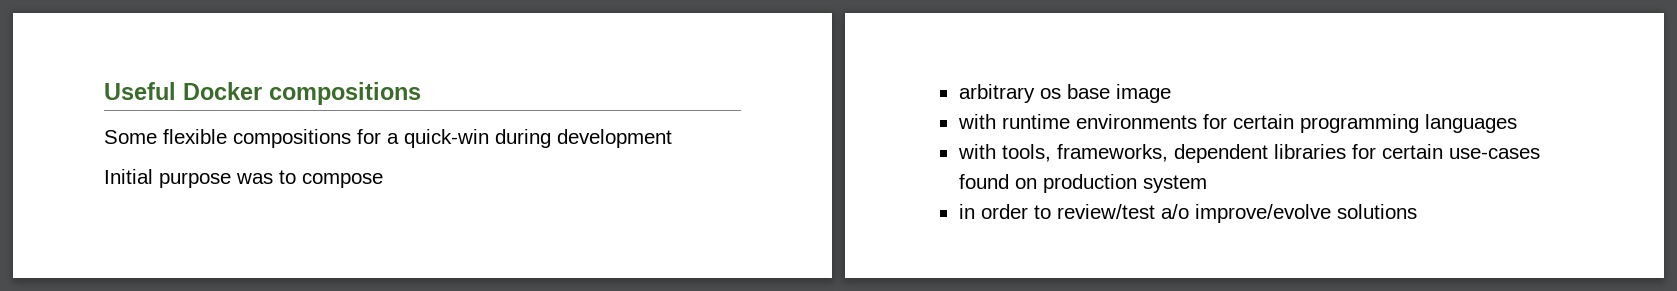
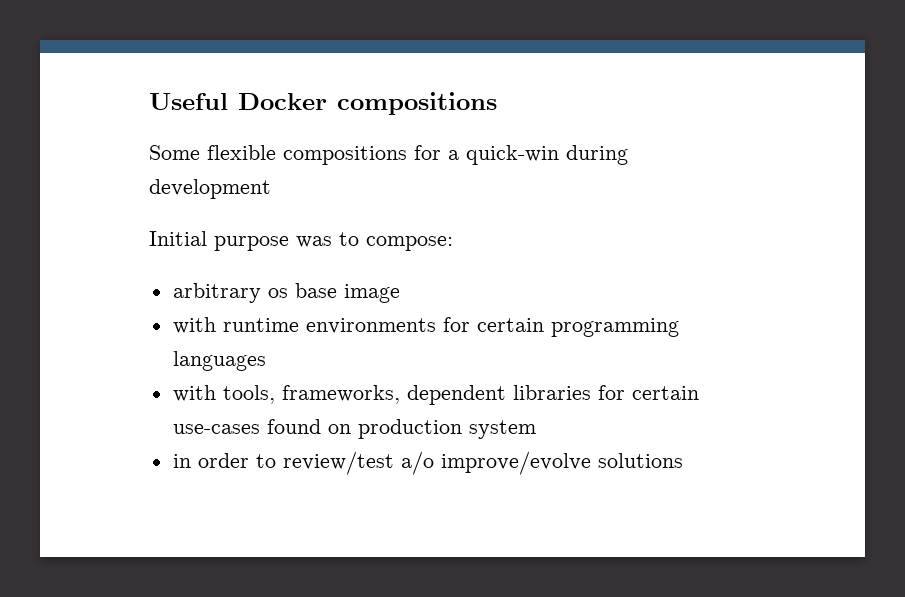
- Initial purpose was to compose
+ Initial purpose was to compose:

